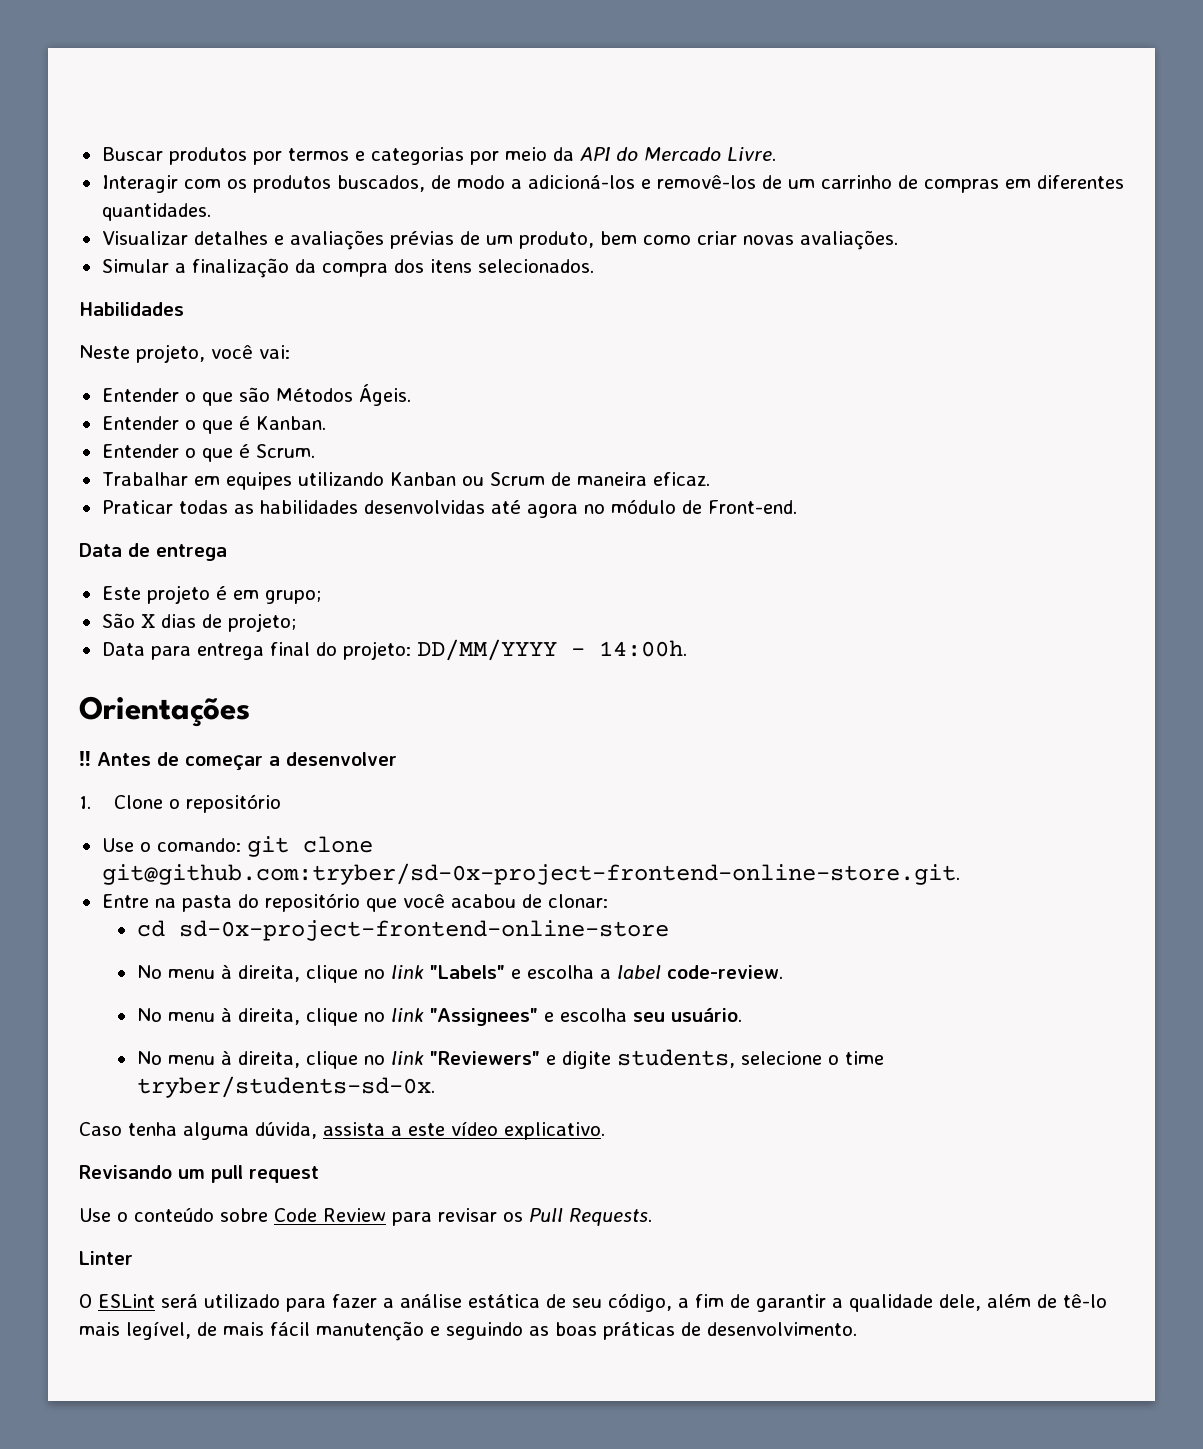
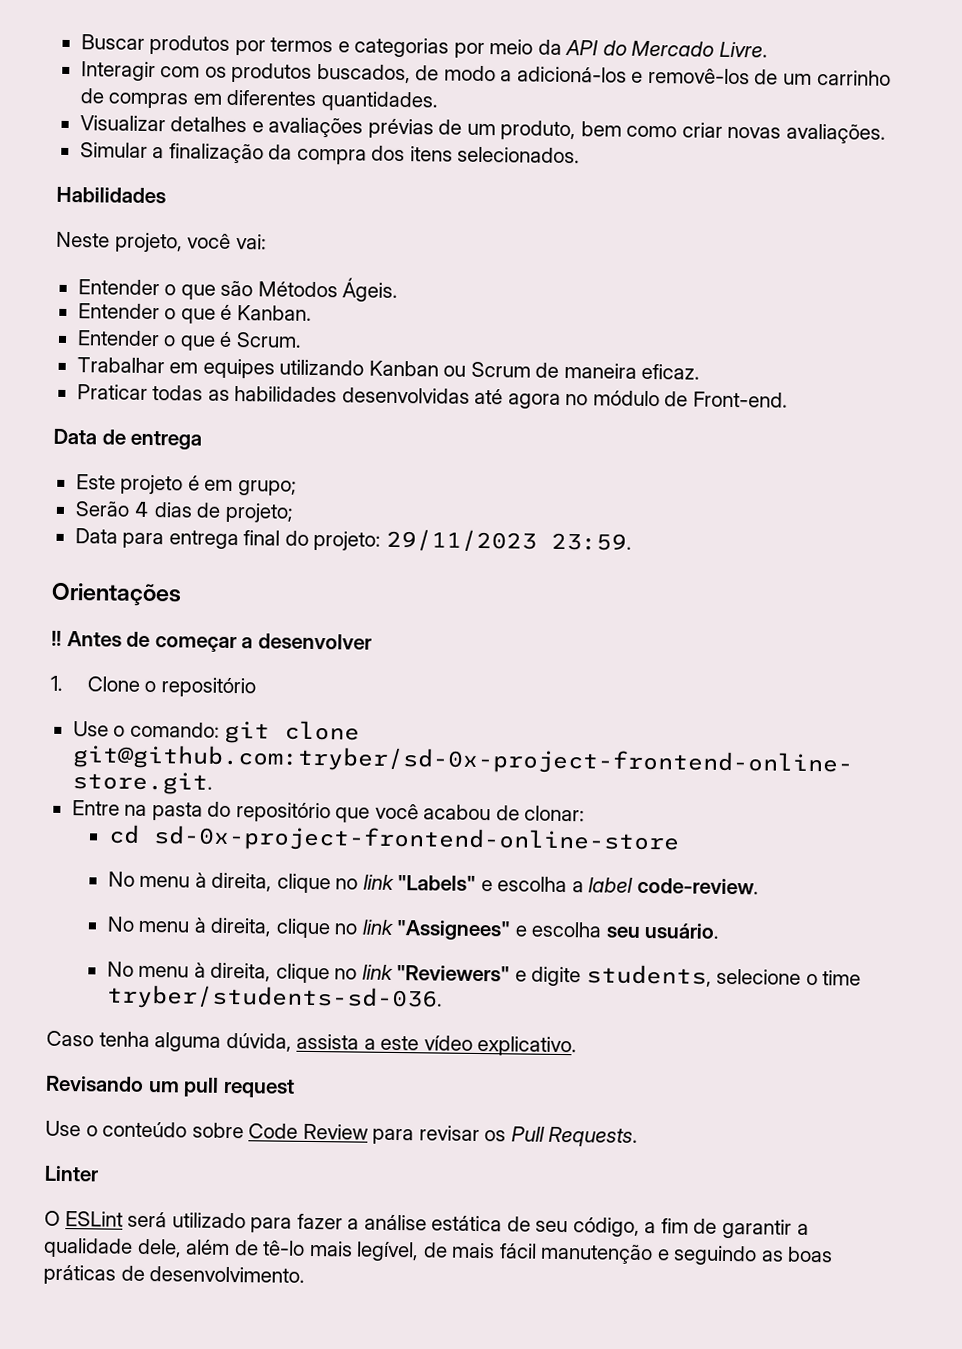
- São X dias de projeto;
+ Serão 4 dias de projeto;
- Data para entrega final do projeto: DD/MM/YYYY - 14:00h.
+ Data para entrega final do projeto: 29/11/2023 23:59.
- No menu à direita, clique no link "Reviewers" e digite students, selecione o time tryber/students-sd-0x.
+ No menu à direita, clique no link "Reviewers" e digite students, selecione o time tryber/students-sd-036.

